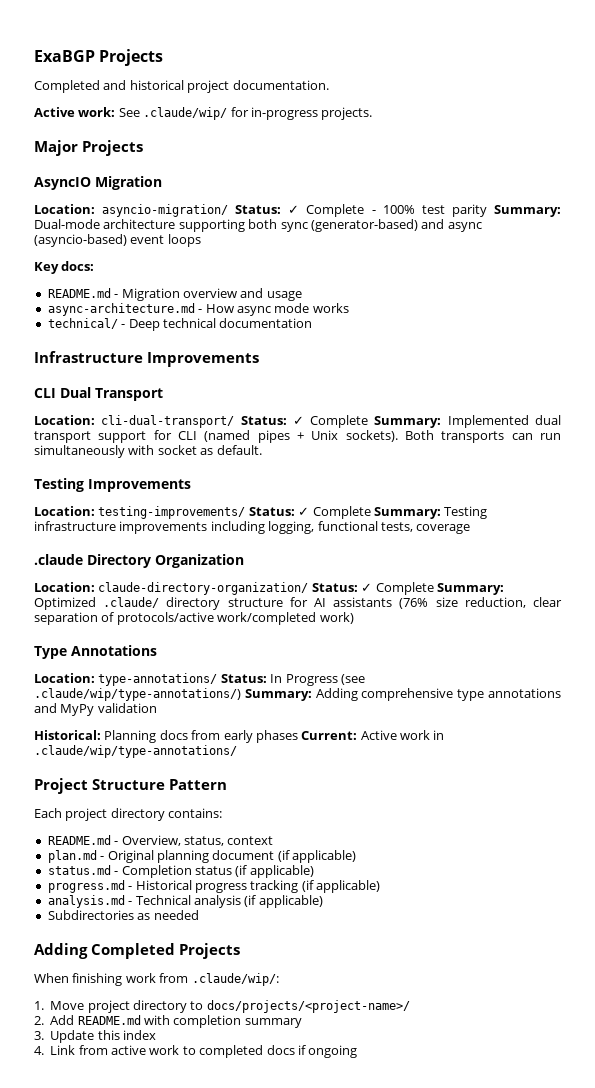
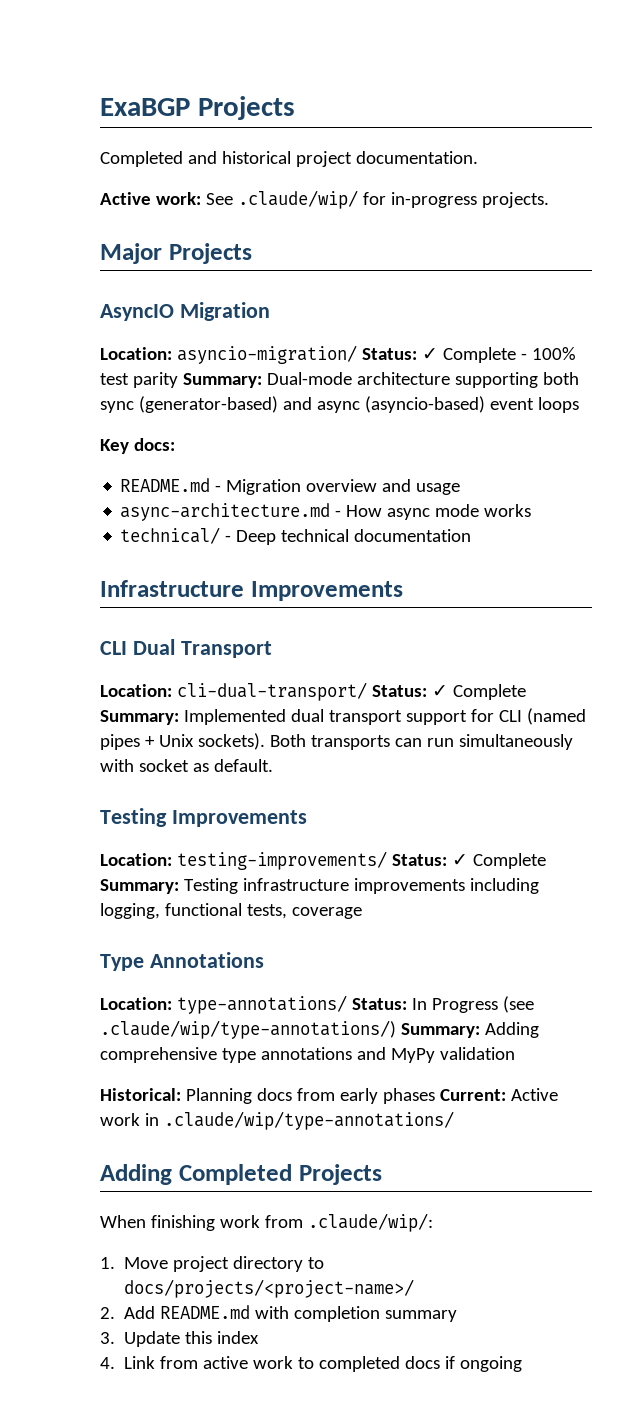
- .claude Directory Organization
- Location: claude-directory-organization/ Status: ✓ Complete Summary: Optimized .claude/ directory structure for AI assistants (76% size reduction, clear separation of protocols/active work/completed work)
- Project Structure Pattern
- Each project directory contains:
- README.md - Overview, status, context
- plan.md - Original planning document (if applicable)
- status.md - Completion status (if applicable)
- progress.md - Historical progress tracking (if applicable)
- analysis.md - Technical analysis (if applicable)
- Subdirectories as needed

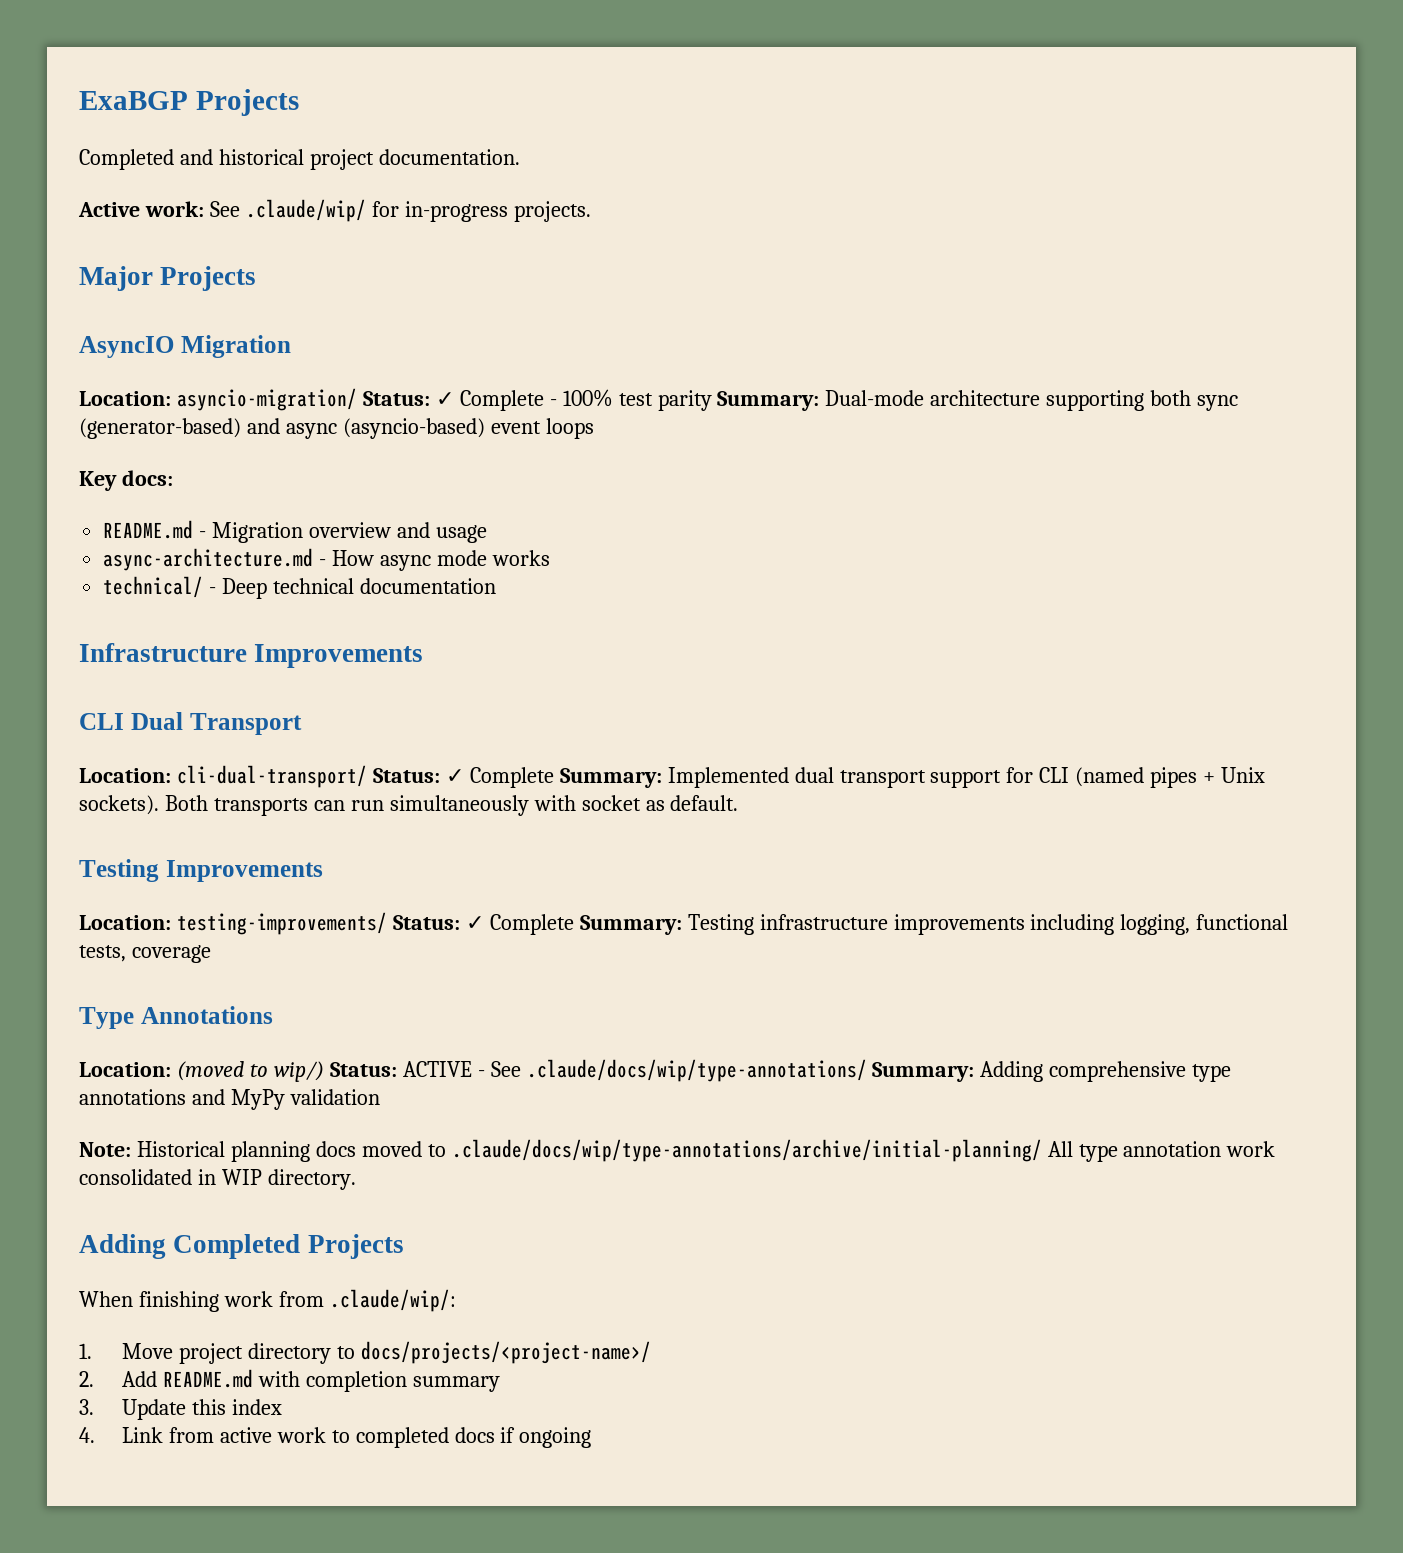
- Location: type-annotations/ Status: In Progress (see .claude/wip/type-annotations/) Summary: Adding comprehensive type annotations and MyPy validation
+ Location: (moved to wip/) Status: ACTIVE - See .claude/docs/wip/type-annotations/ Summary: Adding comprehensive type annotations and MyPy validation
- Historical: Planning docs from early phases Current: Active work in .claude/wip/type-annotations/
+ Note: Historical planning docs moved to .claude/docs/wip/type-annotations/archive/initial-planning/ All type annotation work consolidated in WIP directory.

